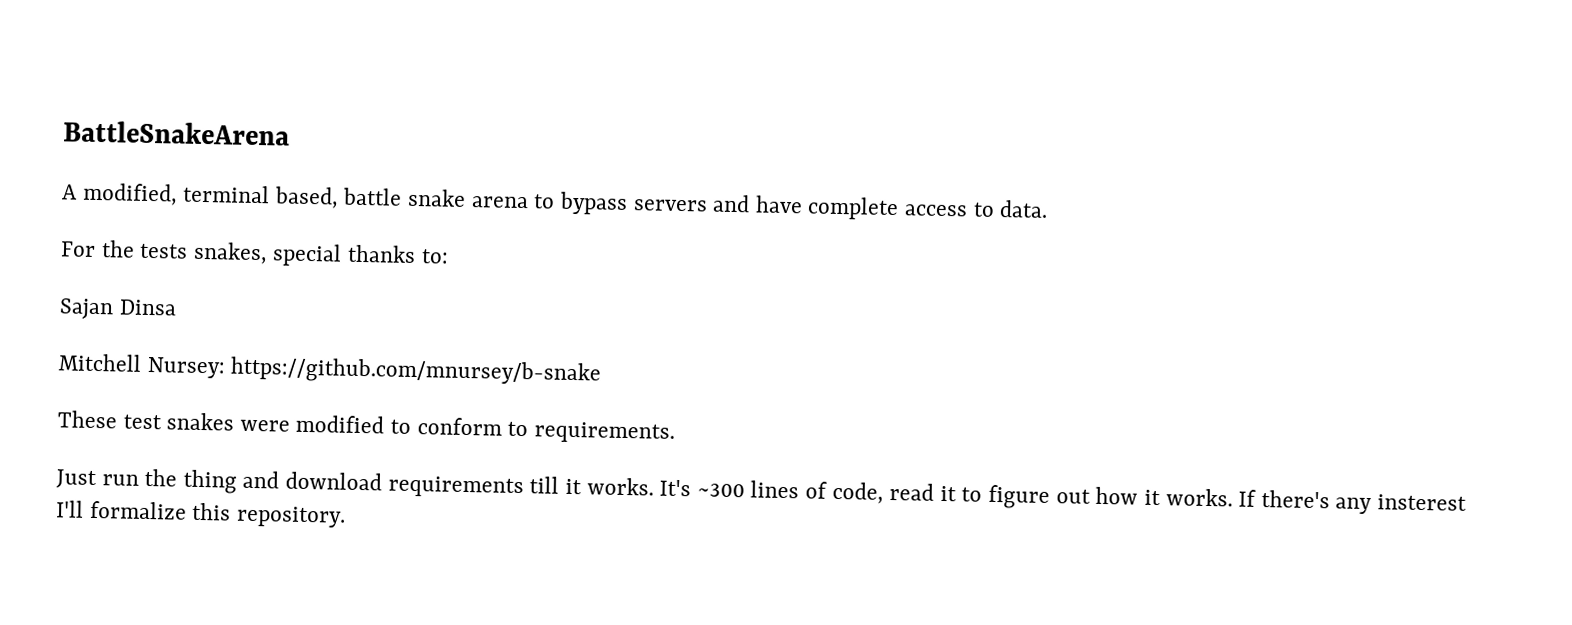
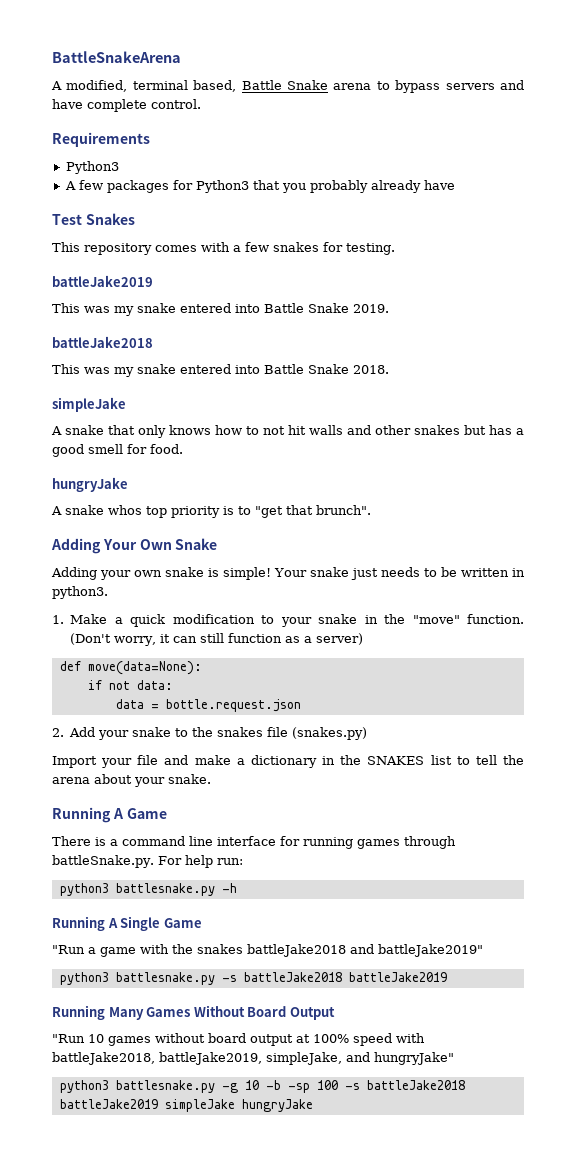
- A modified, terminal based, battle snake arena to bypass servers and have complete access to data.
- For the tests snakes, special thanks to:
- Sajan Dinsa
- Mitchell Nursey: https://github.com/mnursey/b-snake
- These test snakes were modified to conform to requirements.
- Just run the thing and download requirements till it works. It's ~300 lines of code, read it to figure out how it works. If there's any insterest I'll formalize this repository.
+ A modified, terminal based, Battle Snake arena to bypass servers and have complete control.
+ Requirements
+ Python3
+ A few packages for Python3 that you probably already have
+ Test Snakes
+ This repository comes with a few snakes for testing.
+ battleJake2019
+ This was my snake entered into Battle Snake 2019.
+ battleJake2018
+ This was my snake entered into Battle Snake 2018.
+ simpleJake
+ A snake that only knows how to not hit walls and other snakes but has a good smell for food.
+ hungryJake
+ A snake whos top priority is to "get that brunch".
+ Adding Your Own Snake
+ Adding your own snake is simple! Your snake just needs to be written in python3.
+ 1. Make a quick modification to your snake in the "move" function. (Don't worry, it can still function as a server)
+ def move(data=None):
+ if not data:
+ data = bottle.request.json
+ 2. Add your snake to the snakes file (snakes.py)
+ Import your file and make a dictionary in the SNAKES list to tell the arena about your snake.
+ Running A Game
+ There is a command line interface for running games through battleSnake.py. For help run:
+ python3 battlesnake.py -h
+ Running A Single Game
+ "Run a game with the snakes battleJake2018 and battleJake2019"
+ python3 battlesnake.py -s battleJake2018 battleJake2019
+ Running Many Games Without Board Output
+ "Run 10 games without board output at 100% speed with battleJake2018, battleJake2019, simpleJake, and hungryJake"
+ python3 battlesnake.py -g 10 -b -sp 100 -s battleJake2018 battleJake2019 simpleJake hungryJake

